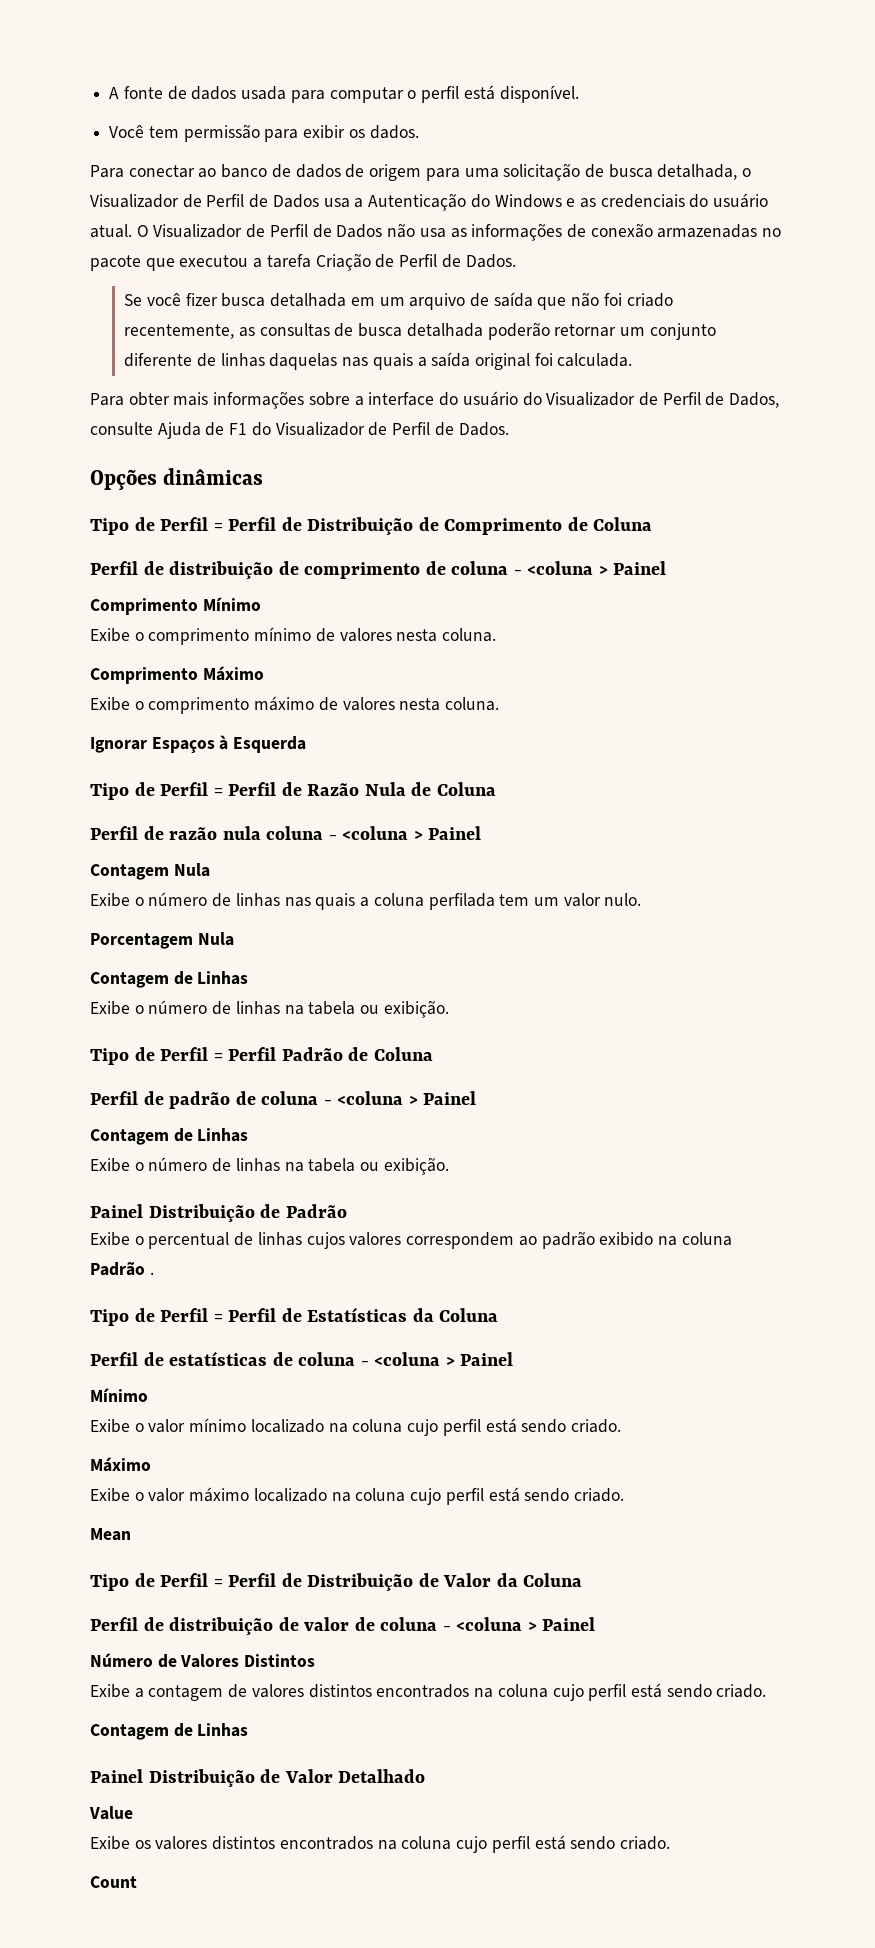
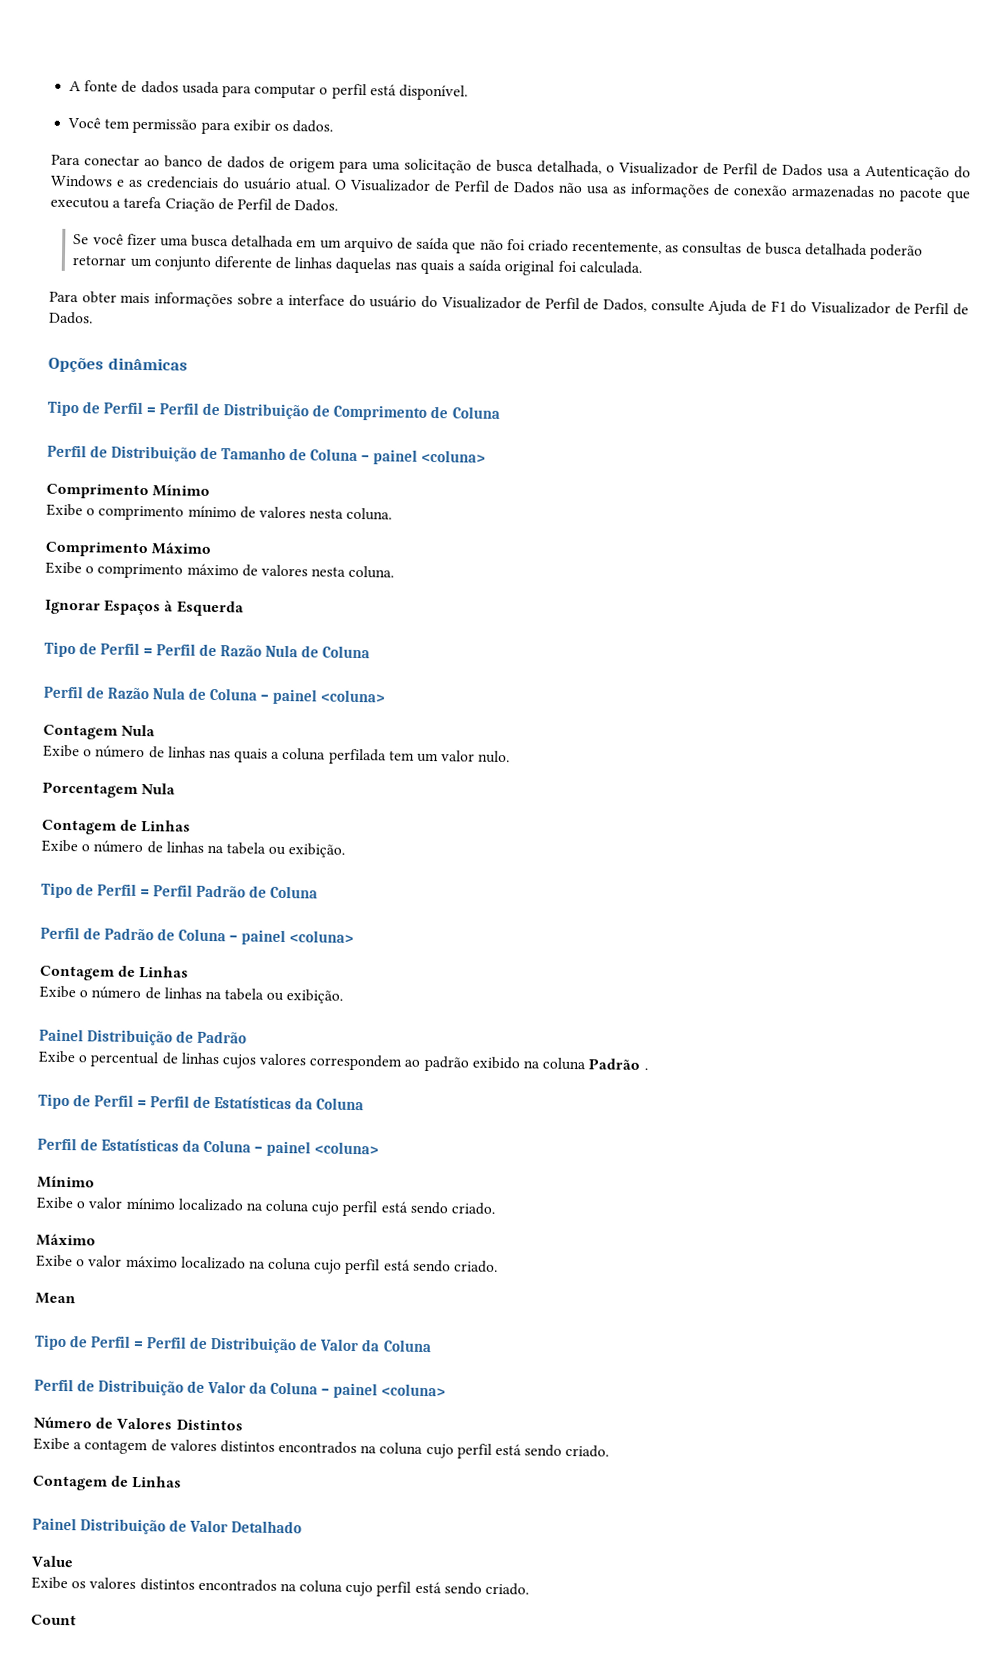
- Se você fizer busca detalhada em um arquivo de saída que não foi criado recentemente, as consultas de busca detalhada poderão retornar um conjunto diferente de linhas daquelas nas quais a saída original foi calculada.
+ Se você fizer uma busca detalhada em um arquivo de saída que não foi criado recentemente, as consultas de busca detalhada poderão retornar um conjunto diferente de linhas daquelas nas quais a saída original foi calculada.
- Perfil de distribuição de comprimento de coluna - <coluna > Painel
+ Perfil de Distribuição de Tamanho de Coluna – painel <coluna>
- Perfil de razão nula coluna - <coluna > Painel
+ Perfil de Razão Nula de Coluna – painel <coluna>
- Perfil de padrão de coluna - <coluna > Painel
+ Perfil de Padrão de Coluna – painel <coluna>
- Perfil de estatísticas de coluna - <coluna > Painel
+ Perfil de Estatísticas da Coluna – painel <coluna>
- Perfil de distribuição de valor de coluna - <coluna > Painel
+ Perfil de Distribuição de Valor da Coluna – painel <coluna>

